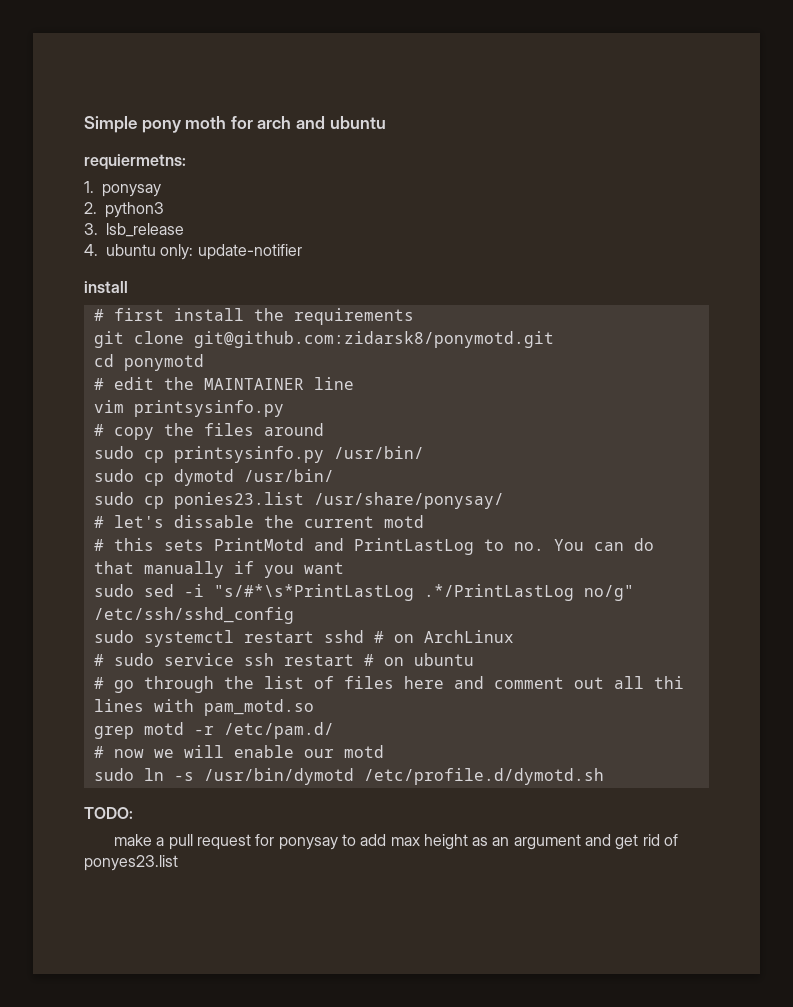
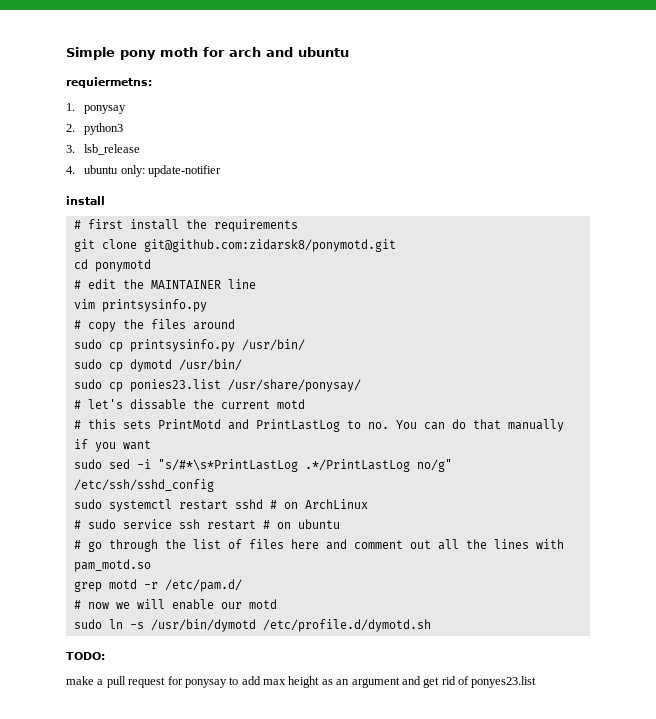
- # go through the list of files here and comment out all thi lines with pam_motd.so
+ # go through the list of files here and comment out all the lines with pam_motd.so

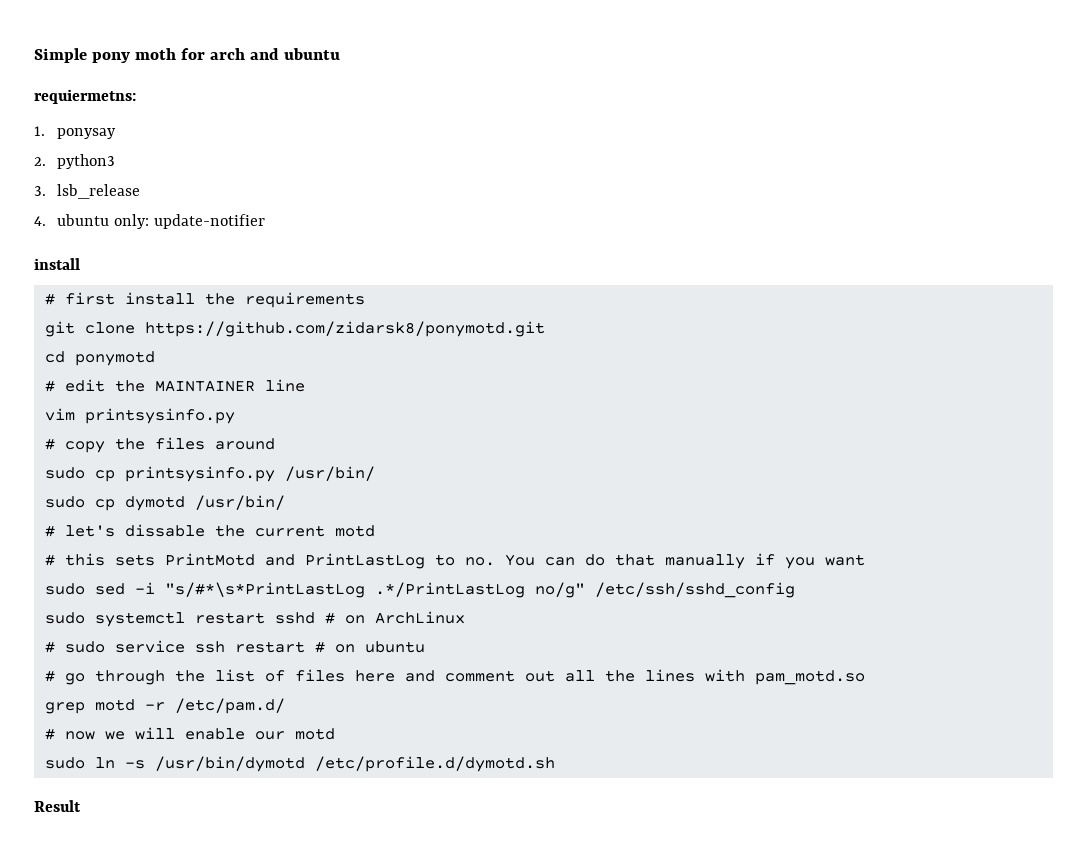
- git clone git@github.com:zidarsk8/ponymotd.git
+ git clone https://github.com/zidarsk8/ponymotd.git
- sudo cp ponies23.list /usr/share/ponysay/
- TODO:
- make a pull request for ponysay to add max height as an argument and get rid of ponyes23.list
+ Result

